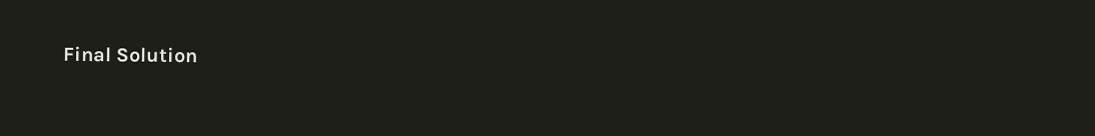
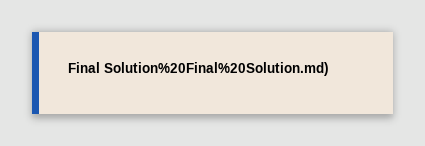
- Final Solution
+ Final Solution%20Final%20Solution.md)

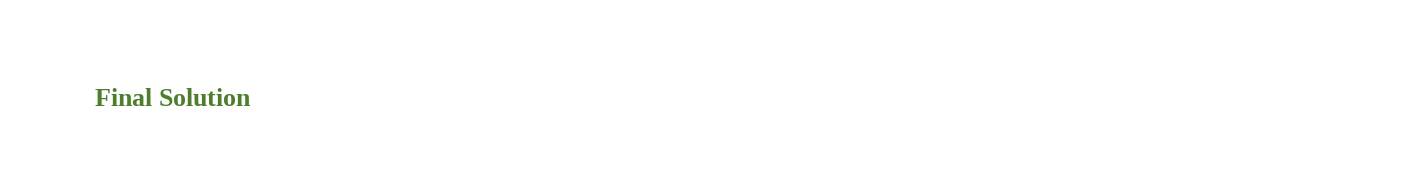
- Final Solution%20Final%20Solution.md)
+ Final Solution

